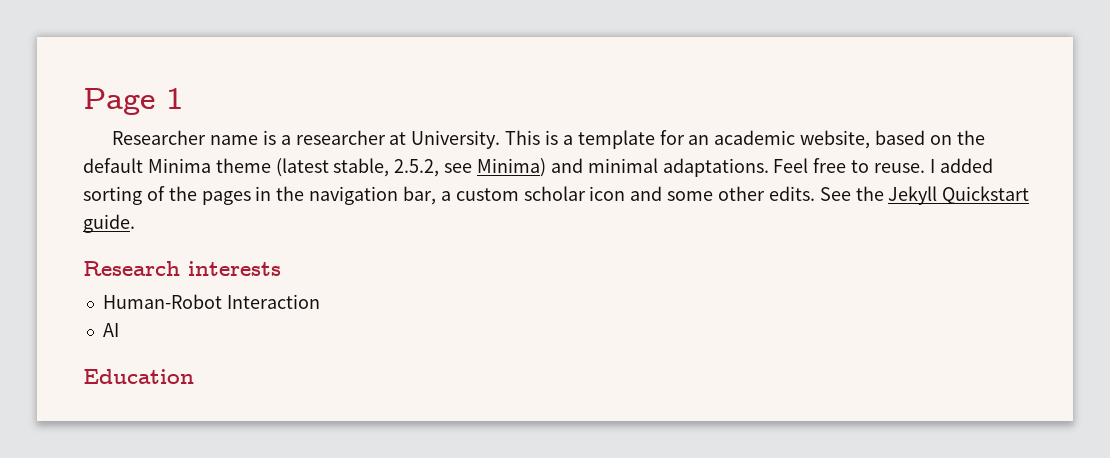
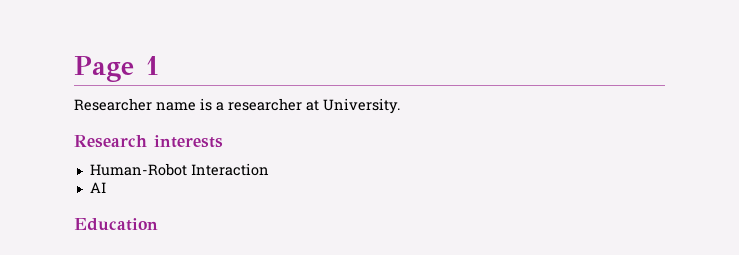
- This is a template for an academic website, based on the default Minima theme (latest stable, 2.5.2, see Minima) and minimal adaptations. Feel free to reuse. I added sorting of the pages in the navigation bar, a custom scholar icon and some other edits. See the Jekyll Quickstart guide.

